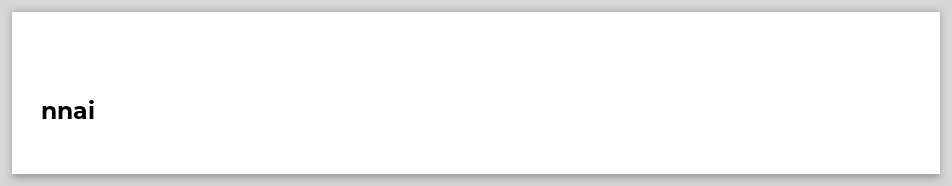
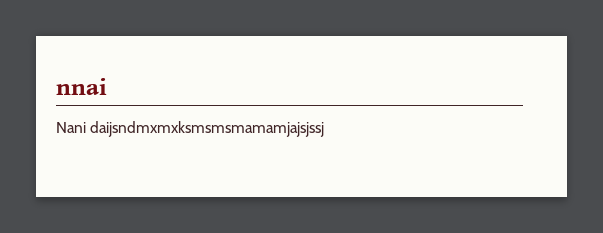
+ Nani daijsndmxmxksmsmsmamamjajsjssj

